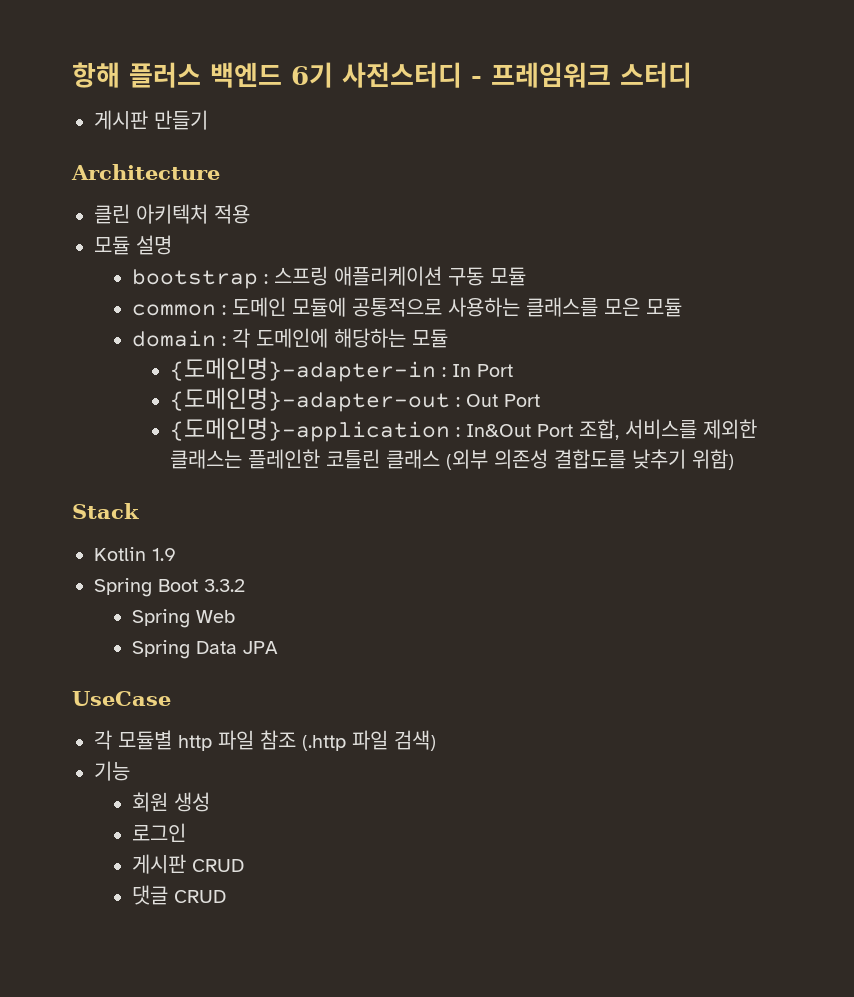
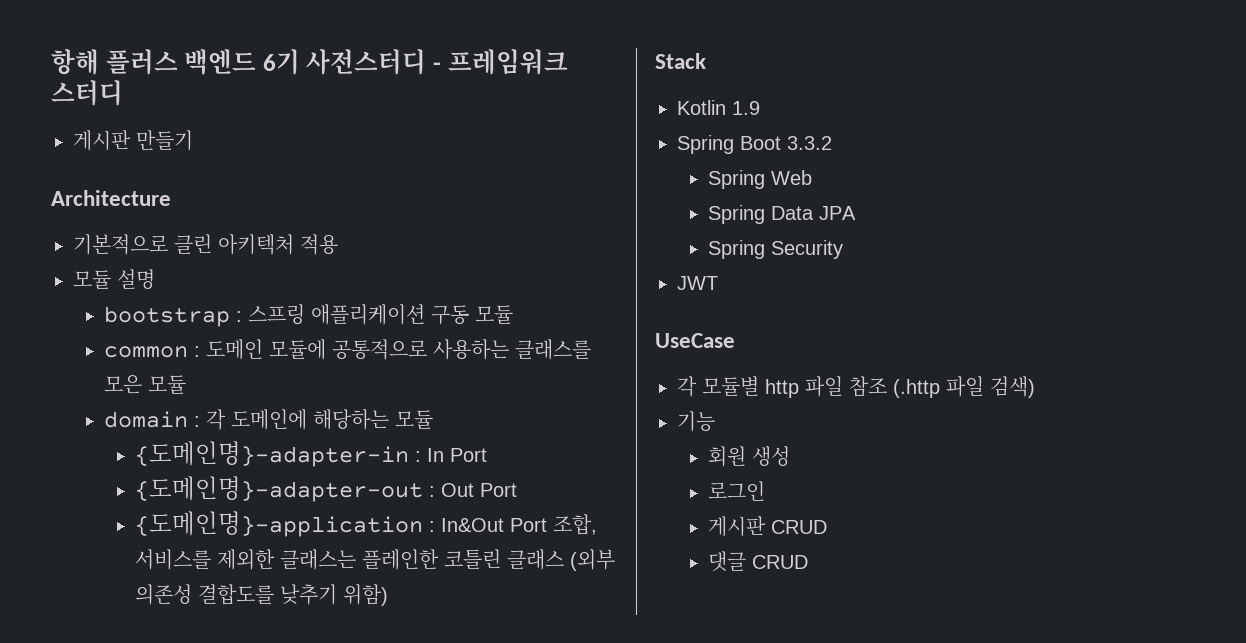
- 클린 아키텍처 적용
+ 기본적으로 클린 아키텍처 적용
+ Spring Security
+ JWT

